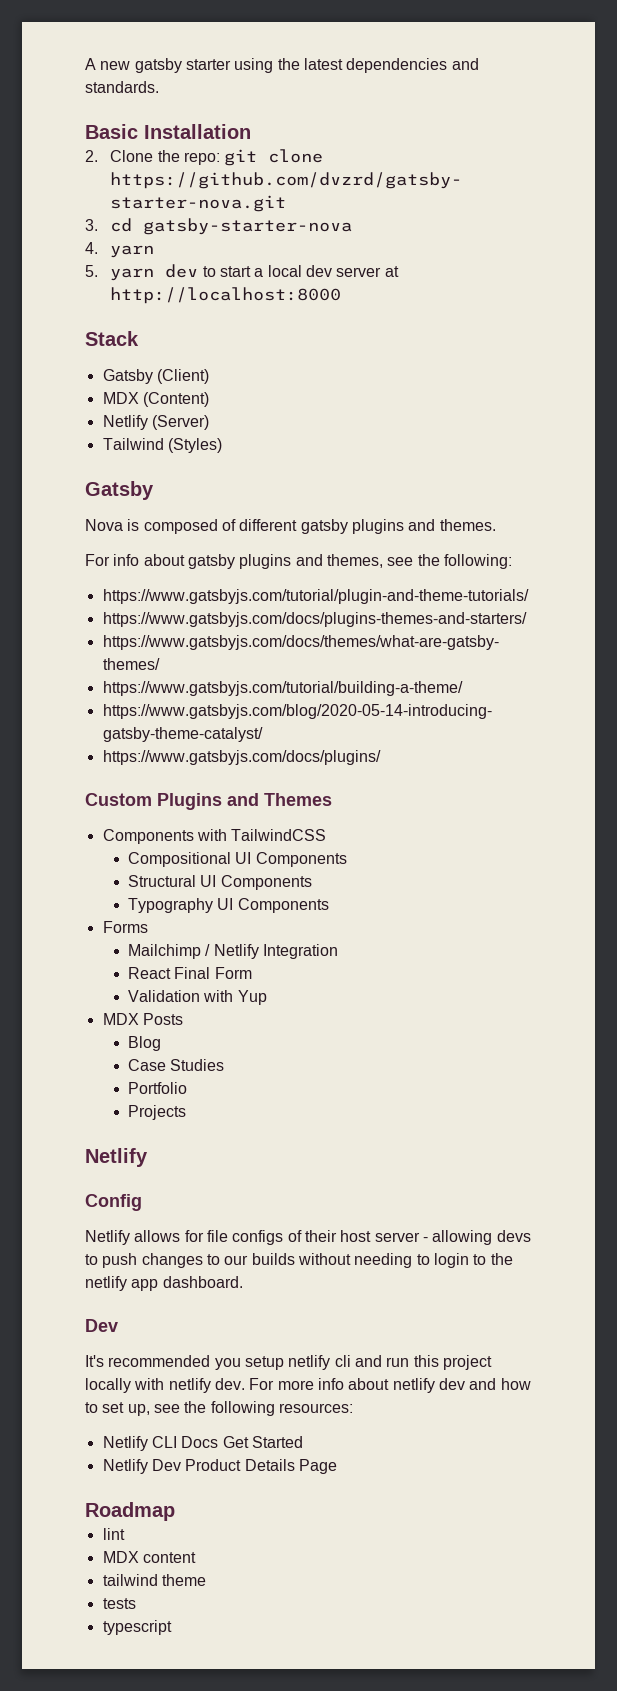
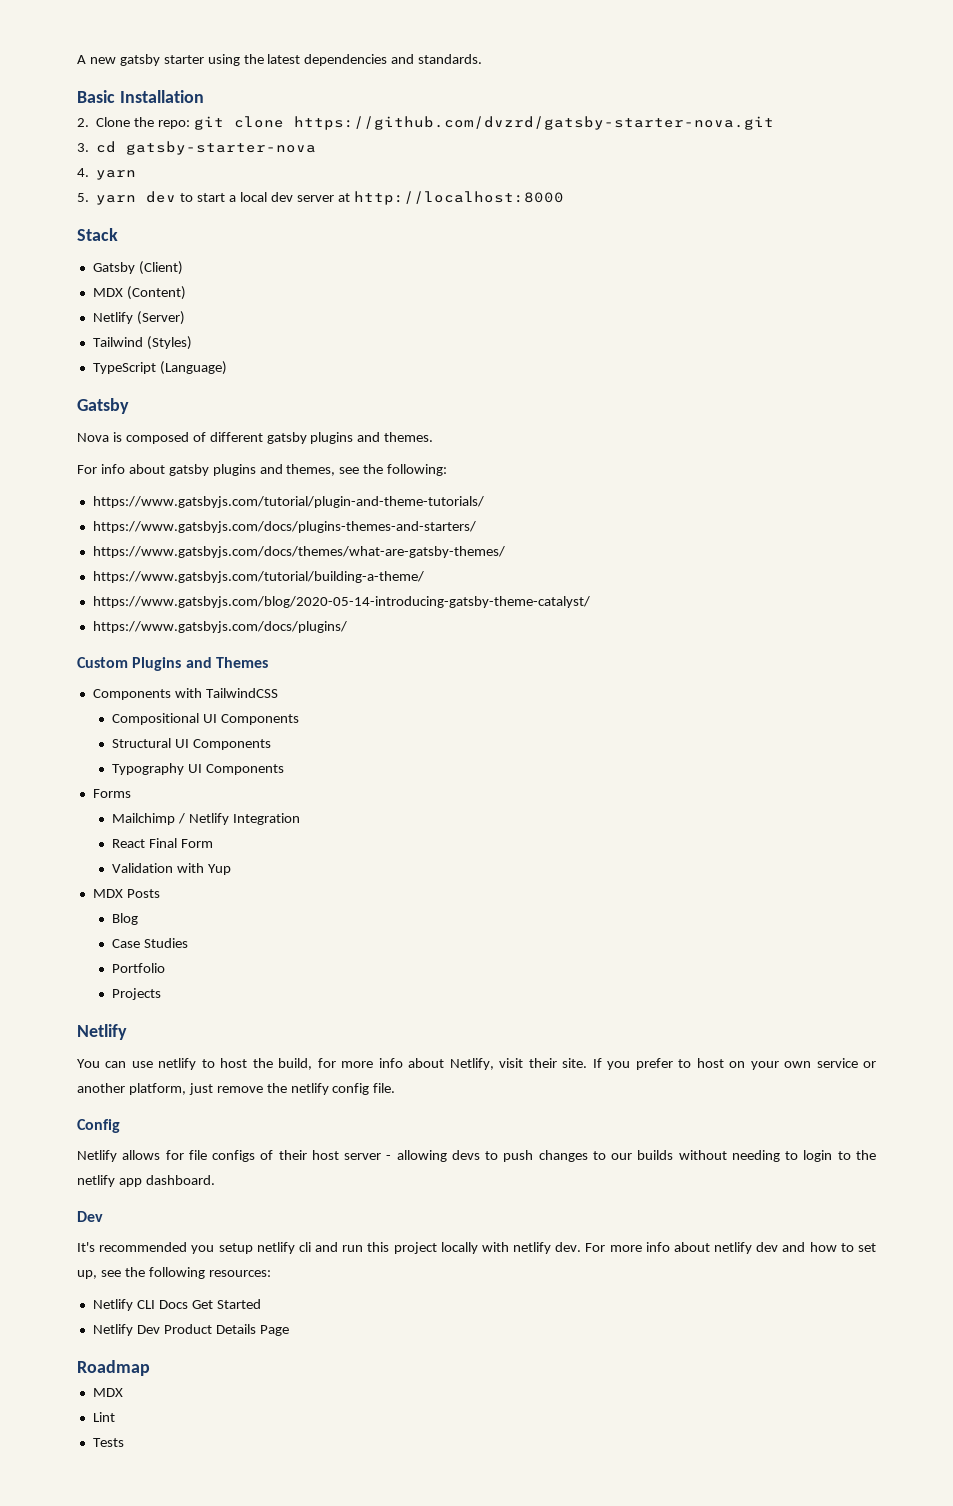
+ TypeScript (Language)
+ You can use netlify to host the build, for more info about Netlify, visit their site. If you prefer to host on your own service or another platform, just remove the netlify config file.
  Roadmap
- lint
- MDX content
- tailwind theme
- tests
- typescript
+ MDX
+ Lint
+ Tests

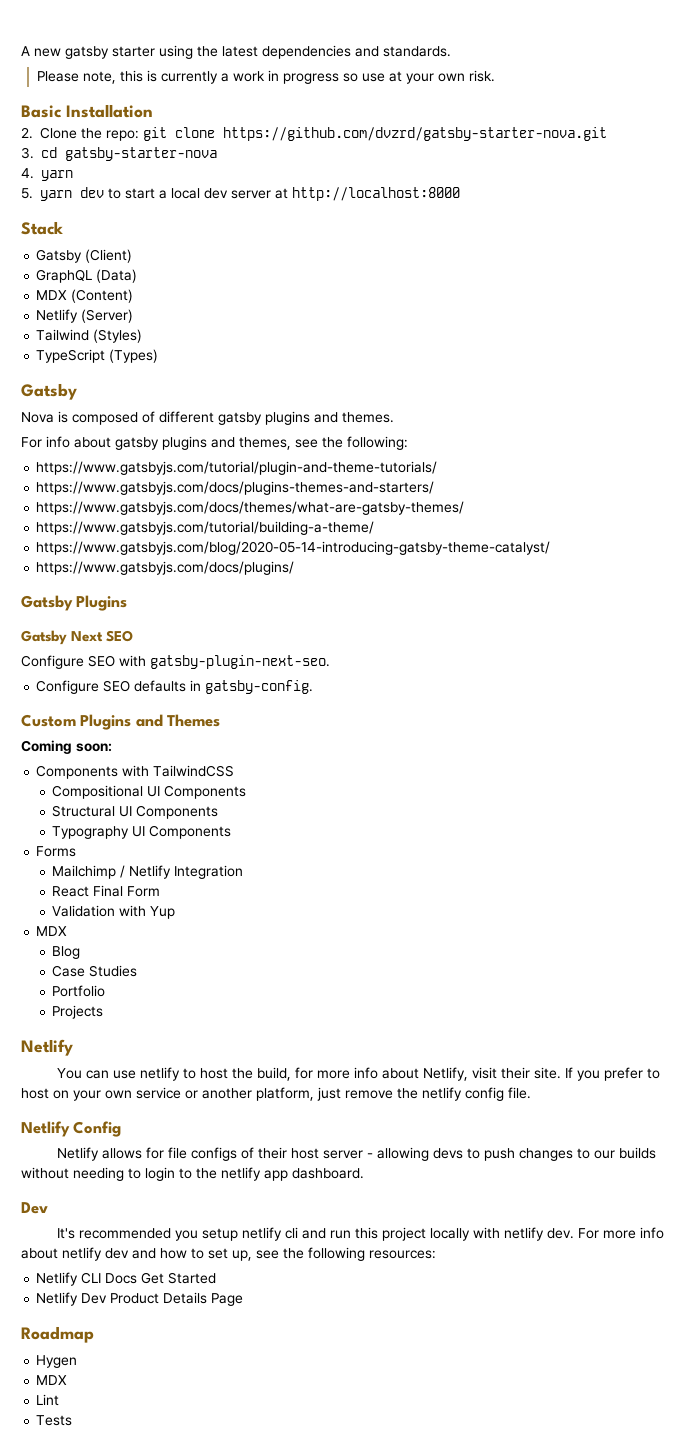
+ Please note, this is currently a work in progress so use at your own risk.
+ GraphQL (Data)
- TypeScript (Language)
+ TypeScript (Types)
+ Gatsby Plugins
+ Gatsby Next SEO
+ Configure SEO with gatsby-plugin-next-seo.
+ Configure SEO defaults in gatsby-config.
+ Coming soon:
  Validation with Yup
- MDX Posts
+ MDX
- Config
+ Netlify Config
+ Hygen

